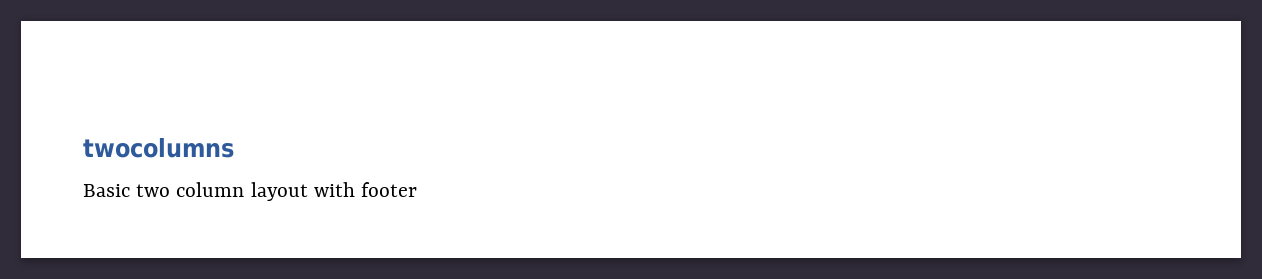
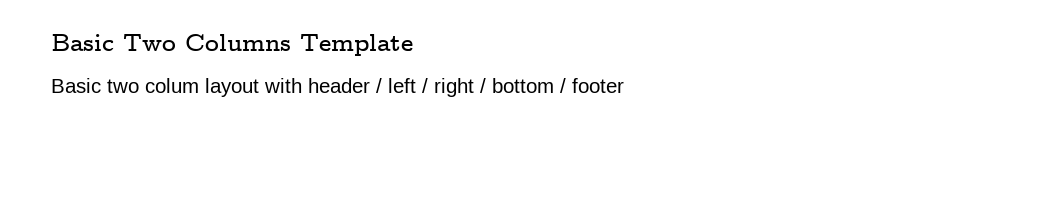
- twocolumns
+ Basic Two Columns Template
- Basic two column layout with footer
+ Basic two colum layout with header / left / right / bottom / footer

